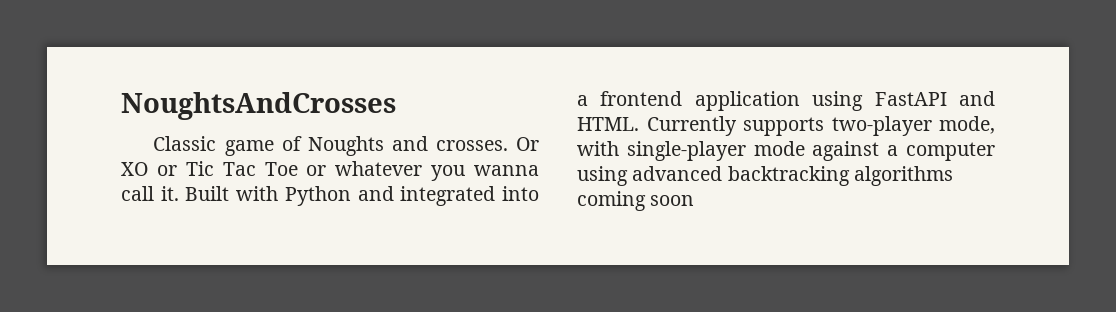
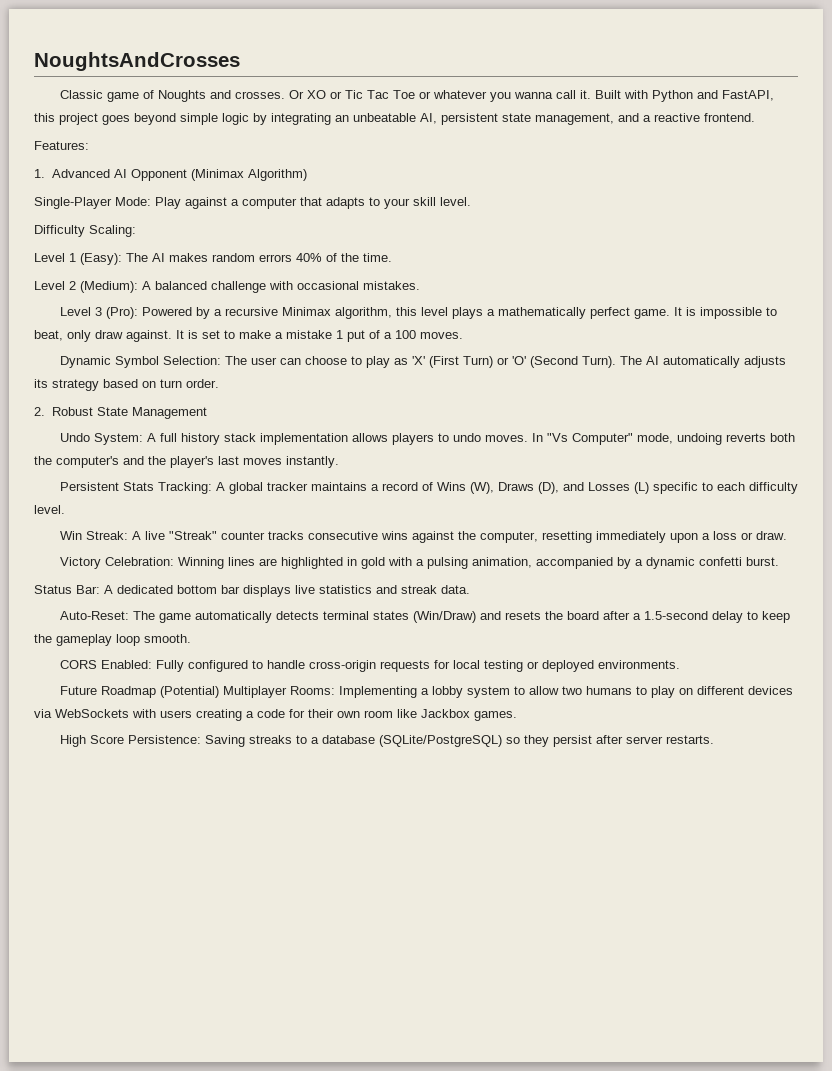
- Built with Python and integrated into a frontend application using FastAPI and HTML. Currently supports two-player mode, with single-player mode against a computer using advanced backtracking algorithms coming soon
+ Built with Python and FastAPI, this project goes beyond simple logic by integrating an unbeatable AI, persistent state management, and a reactive frontend.
+ Features:
+ 1. Advanced AI Opponent (Minimax Algorithm)
+ Single-Player Mode: Play against a computer that adapts to your skill level.
+ Difficulty Scaling:
+ Level 1 (Easy): The AI makes random errors 40% of the time.
+ Level 2 (Medium): A balanced challenge with occasional mistakes.
+ Level 3 (Pro): Powered by a recursive Minimax algorithm, this level plays a mathematically perfect game. It is impossible to beat, only draw against. It is set to make a mistake 1 put of a 100 moves.
+ Dynamic Symbol Selection: The user can choose to play as 'X' (First Turn) or 'O' (Second Turn). The AI automatically adjusts its strategy based on turn order.
+ 2. Robust State Management
+ Undo System: A full history stack implementation allows players to undo moves. In "Vs Computer" mode, undoing reverts both the computer's and the player's last moves instantly.
+ Persistent Stats Tracking: A global tracker maintains a record of Wins (W), Draws (D), and Losses (L) specific to each difficulty level.
+ Win Streak: A live "Streak" counter tracks consecutive wins against the computer, resetting immediately upon a loss or draw.
+ Victory Celebration: Winning lines are highlighted in gold with a pulsing animation, accompanied by a dynamic confetti burst.
+ Status Bar: A dedicated bottom bar displays live statistics and streak data.
+ Auto-Reset: The game automatically detects terminal states (Win/Draw) and resets the board after a 1.5-second delay to keep the gameplay loop smooth.
+ CORS Enabled: Fully configured to handle cross-origin requests for local testing or deployed environments.
+ Future Roadmap (Potential) Multiplayer Rooms: Implementing a lobby system to allow two humans to play on different devices via WebSockets with users creating a code for their own room like Jackbox games.
+ High Score Persistence: Saving streaks to a database (SQLite/PostgreSQL) so they persist after server restarts.

